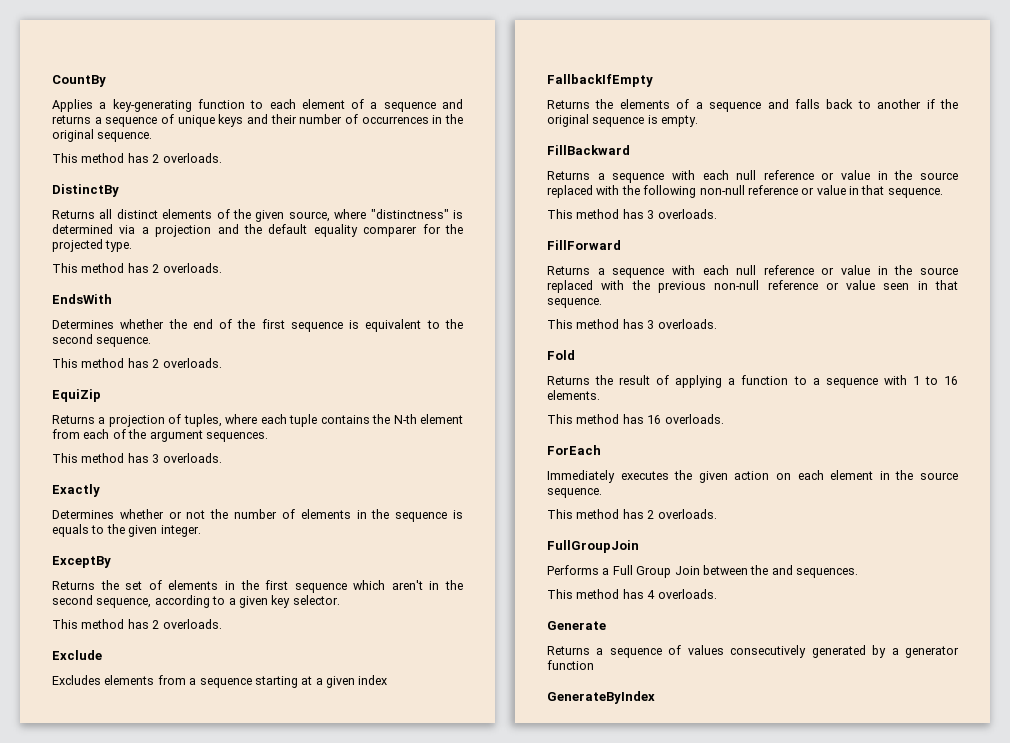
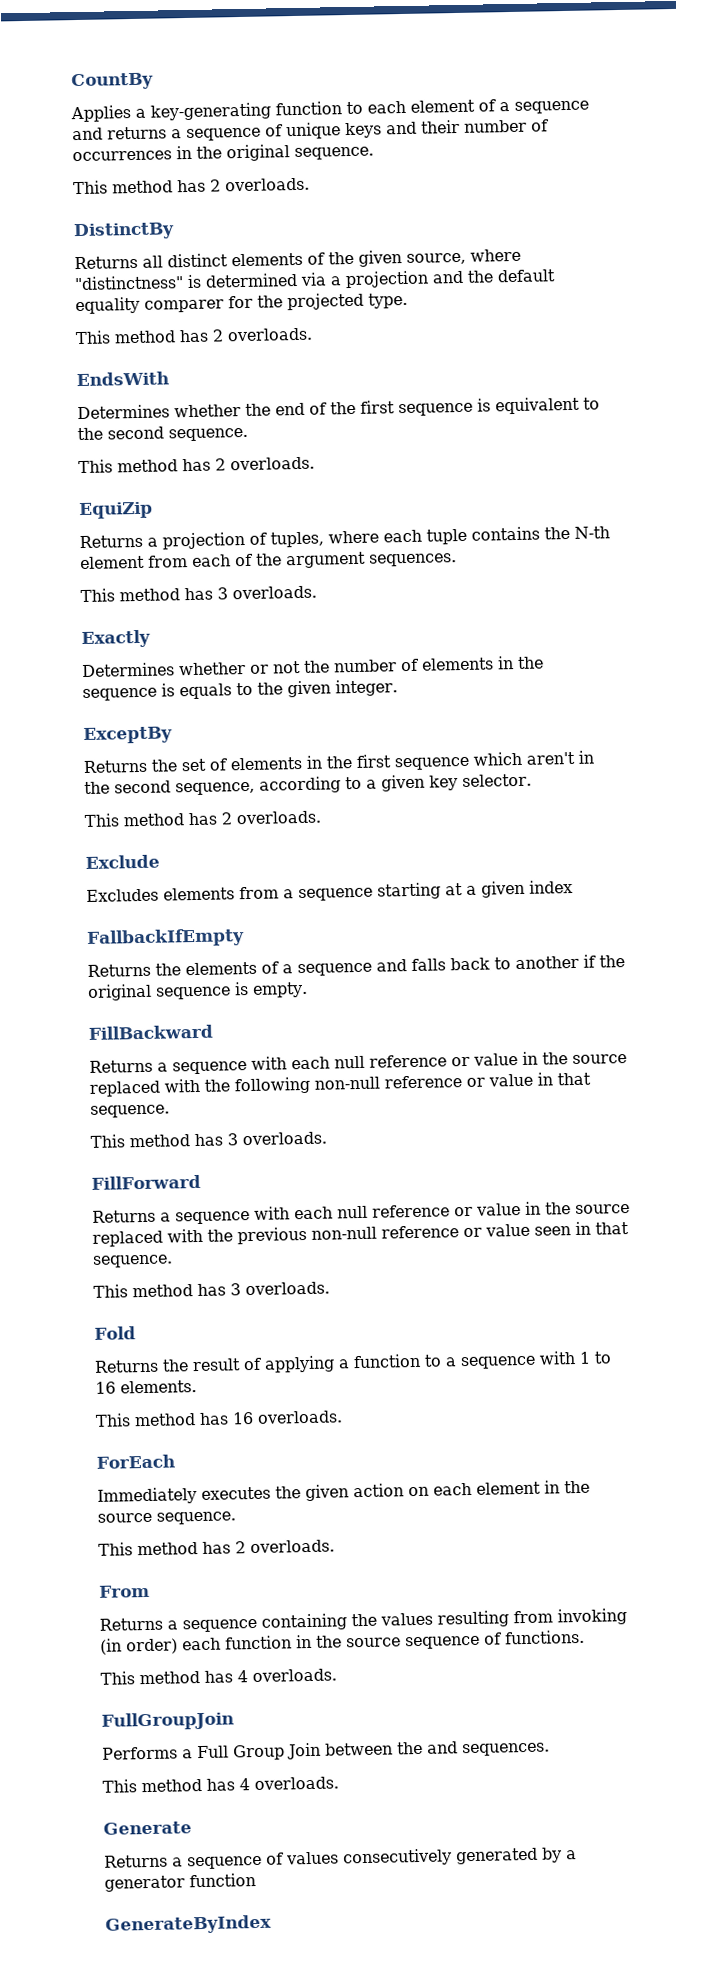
+ From
+ Returns a sequence containing the values resulting from invoking (in order) each function in the source sequence of functions.
+ This method has 4 overloads.

